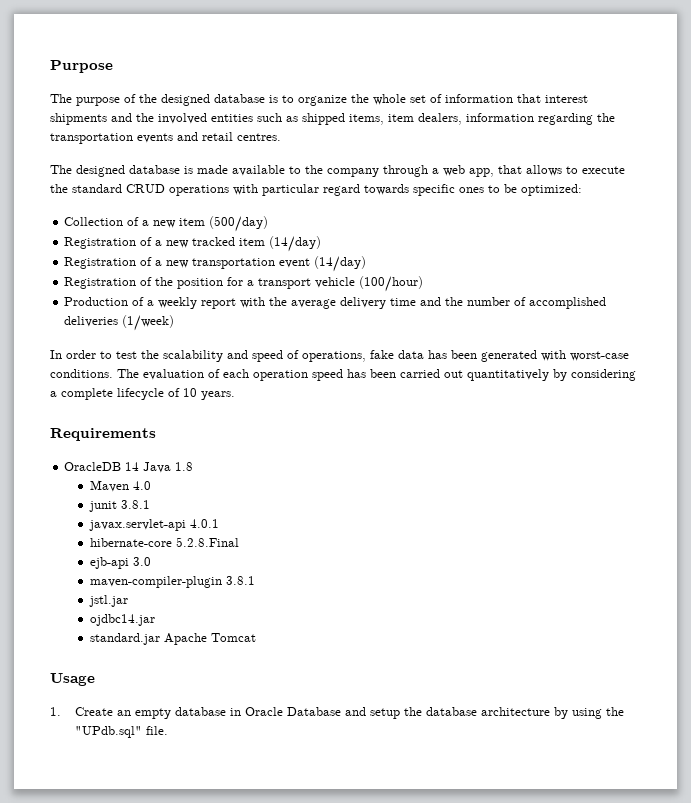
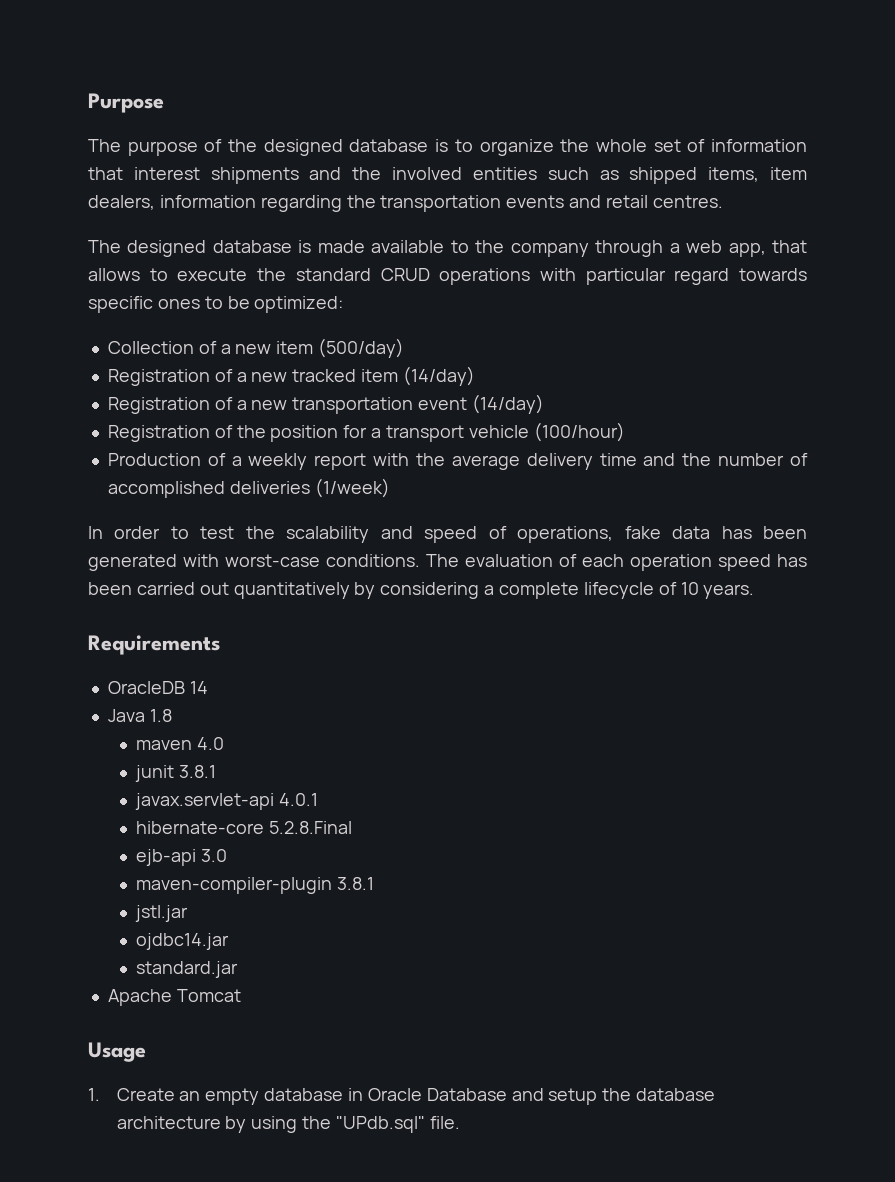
- OracleDB 14 Java 1.8
+ OracleDB 14
+ Java 1.8
- Maven 4.0
+ maven 4.0
- standard.jar Apache Tomcat
+ standard.jar
+ Apache Tomcat

